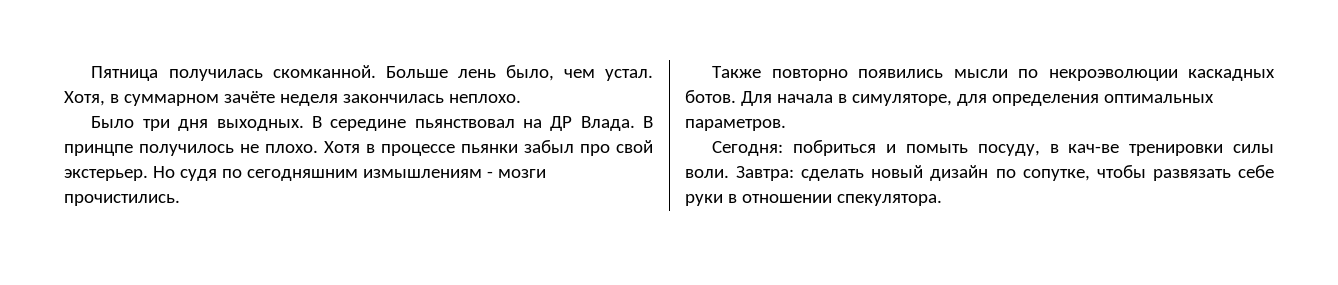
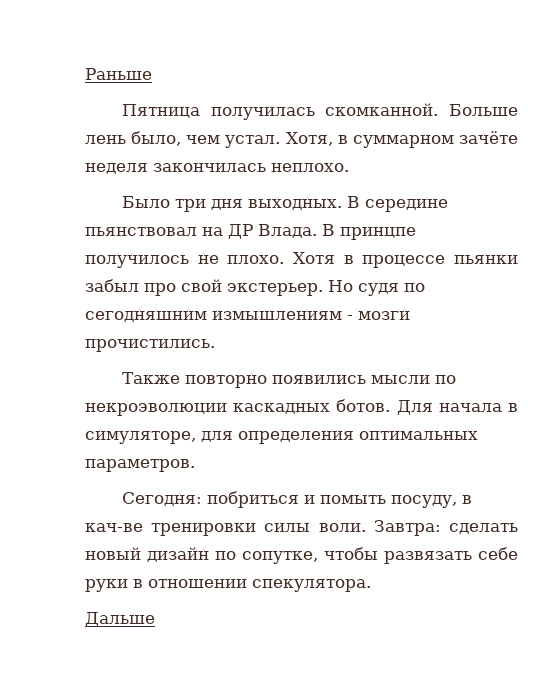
+ Раньше
+ Дальше

